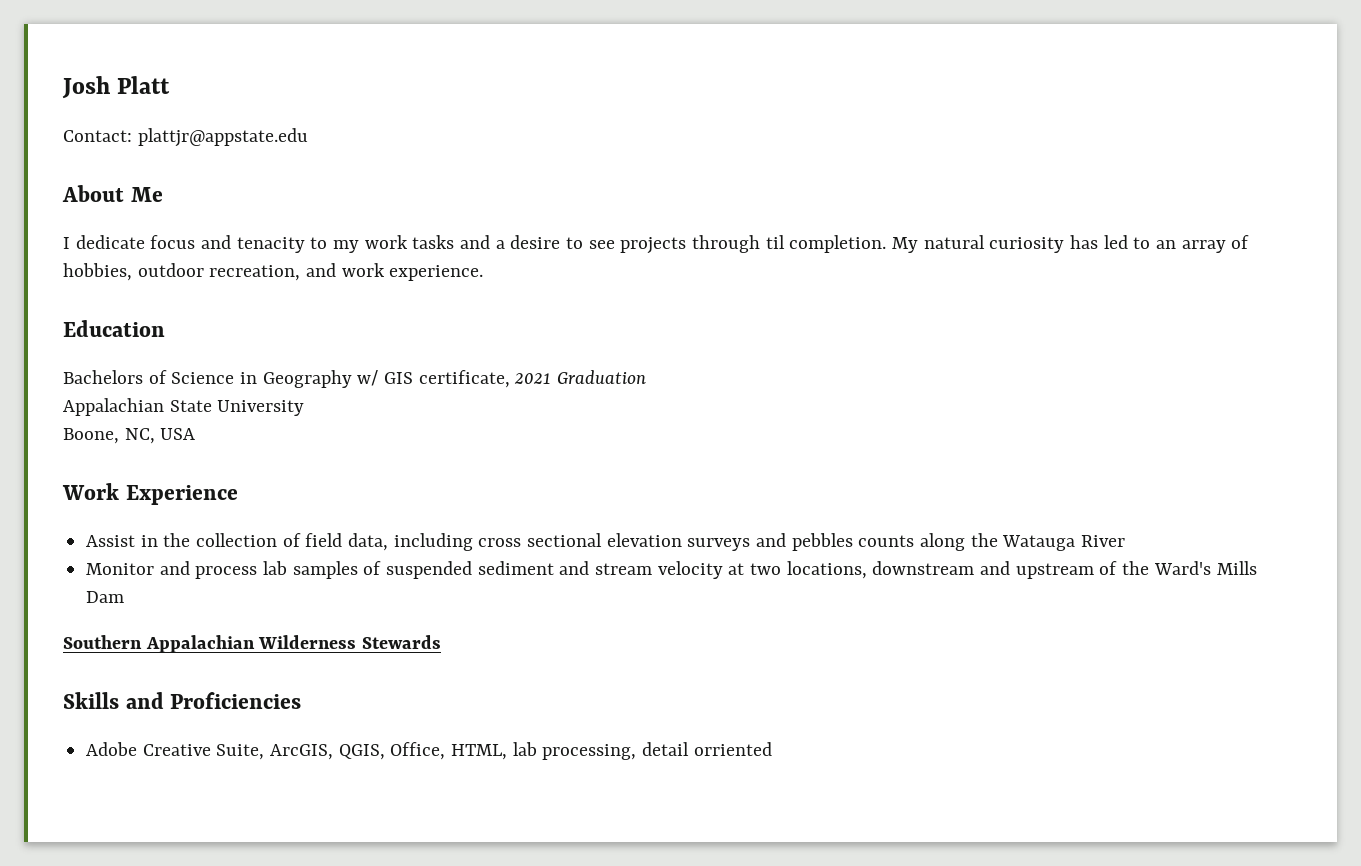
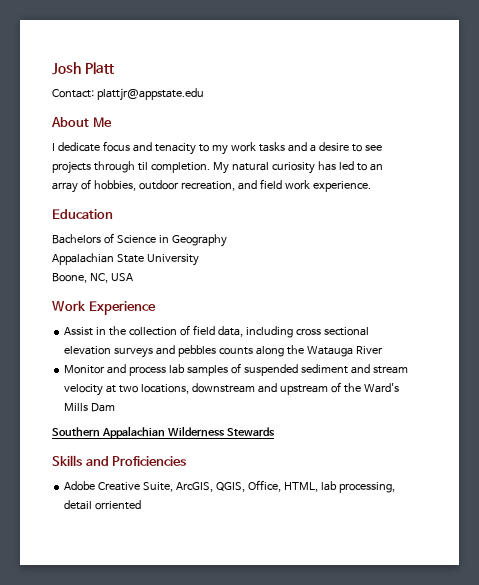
- My natural curiosity has led to an array of hobbies, outdoor recreation, and work experience.
+ My natural curiosity has led to an array of hobbies, outdoor recreation, and field work experience.
- Bachelors of Science in Geography w/ GIS certificate, 2021 Graduation
+ Bachelors of Science in Geography

